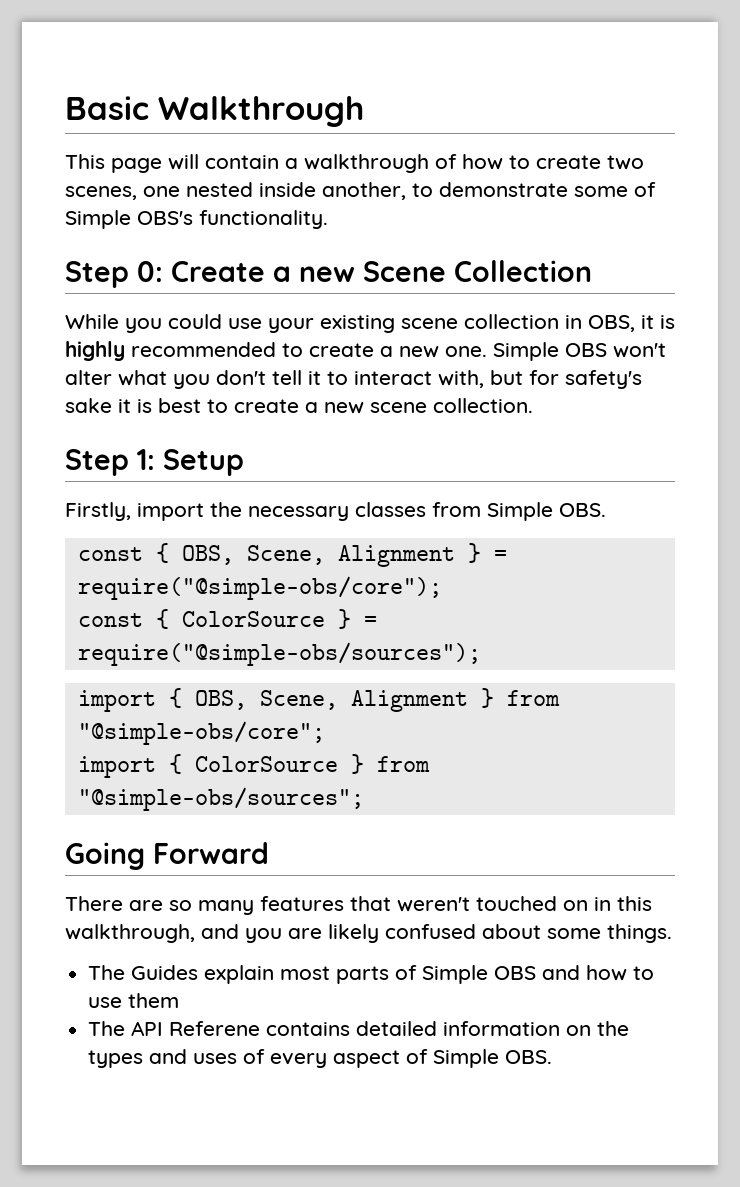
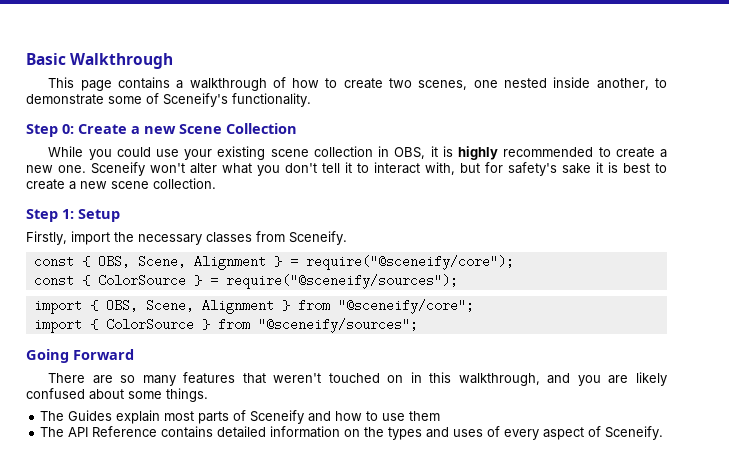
- This page will contain a walkthrough of how to create two scenes, one nested inside another, to demonstrate some of Simple OBS's functionality.
+ This page contains a walkthrough of how to create two scenes, one nested inside another, to demonstrate some of Sceneify's functionality.
- Simple OBS won't alter what you don't tell it to interact with, but for safety's sake it is best to create a new scene collection.
+ Sceneify won't alter what you don't tell it to interact with, but for safety's sake it is best to create a new scene collection.
- Firstly, import the necessary classes from Simple OBS.
+ Firstly, import the necessary classes from Sceneify.
- const { OBS, Scene, Alignment } = require("@simple-obs/core");
+ const { OBS, Scene, Alignment } = require("@sceneify/core");
- const { ColorSource } = require("@simple-obs/sources");
+ const { ColorSource } = require("@sceneify/sources");
- import { OBS, Scene, Alignment } from "@simple-obs/core";
+ import { OBS, Scene, Alignment } from "@sceneify/core";
- import { ColorSource } from "@simple-obs/sources";
+ import { ColorSource } from "@sceneify/sources";
- The Guides explain most parts of Simple OBS and how to use them
+ The Guides explain most parts of Sceneify and how to use them
- The API Referene contains detailed information on the types and uses of every aspect of Simple OBS.
+ The API Reference contains detailed information on the types and uses of every aspect of Sceneify.

